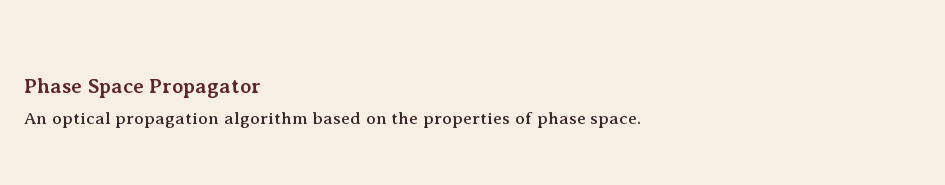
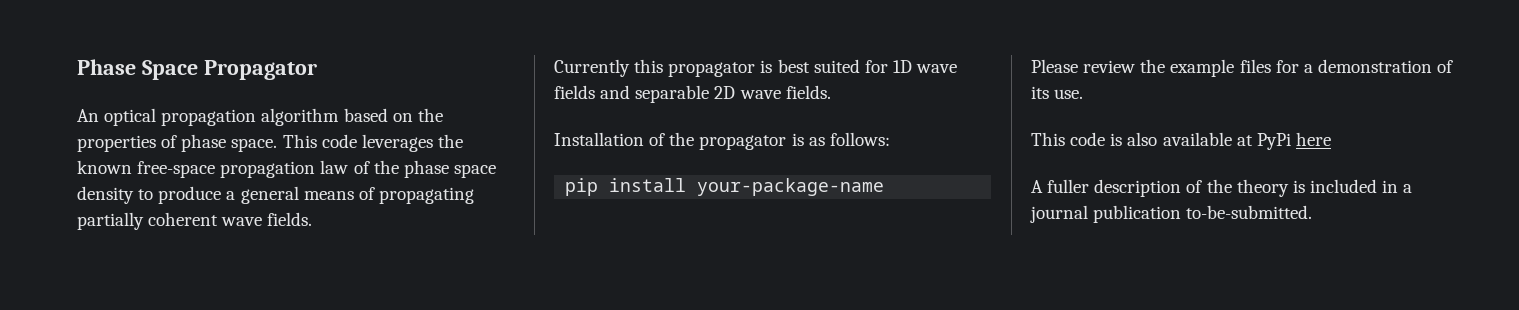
+ This code leverages the known free-space propagation law of the phase space density to produce a general means of propagating partially coherent wave fields.
+ Currently this propagator is best suited for 1D wave fields and separable 2D wave fields.
+ Installation of the propagator is as follows:
+ pip install your-package-name
+ Please review the example files for a demonstration of its use.
+ This code is also available at PyPi here
+ A fuller description of the theory is included in a journal publication to-be-submitted.

